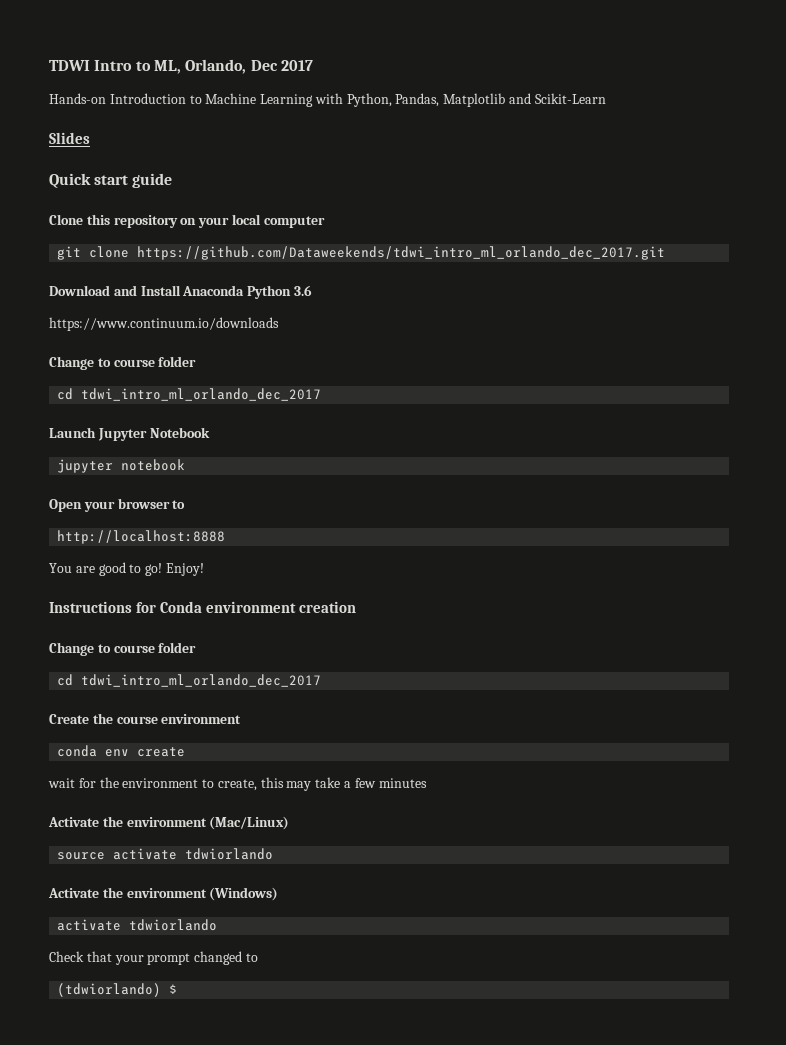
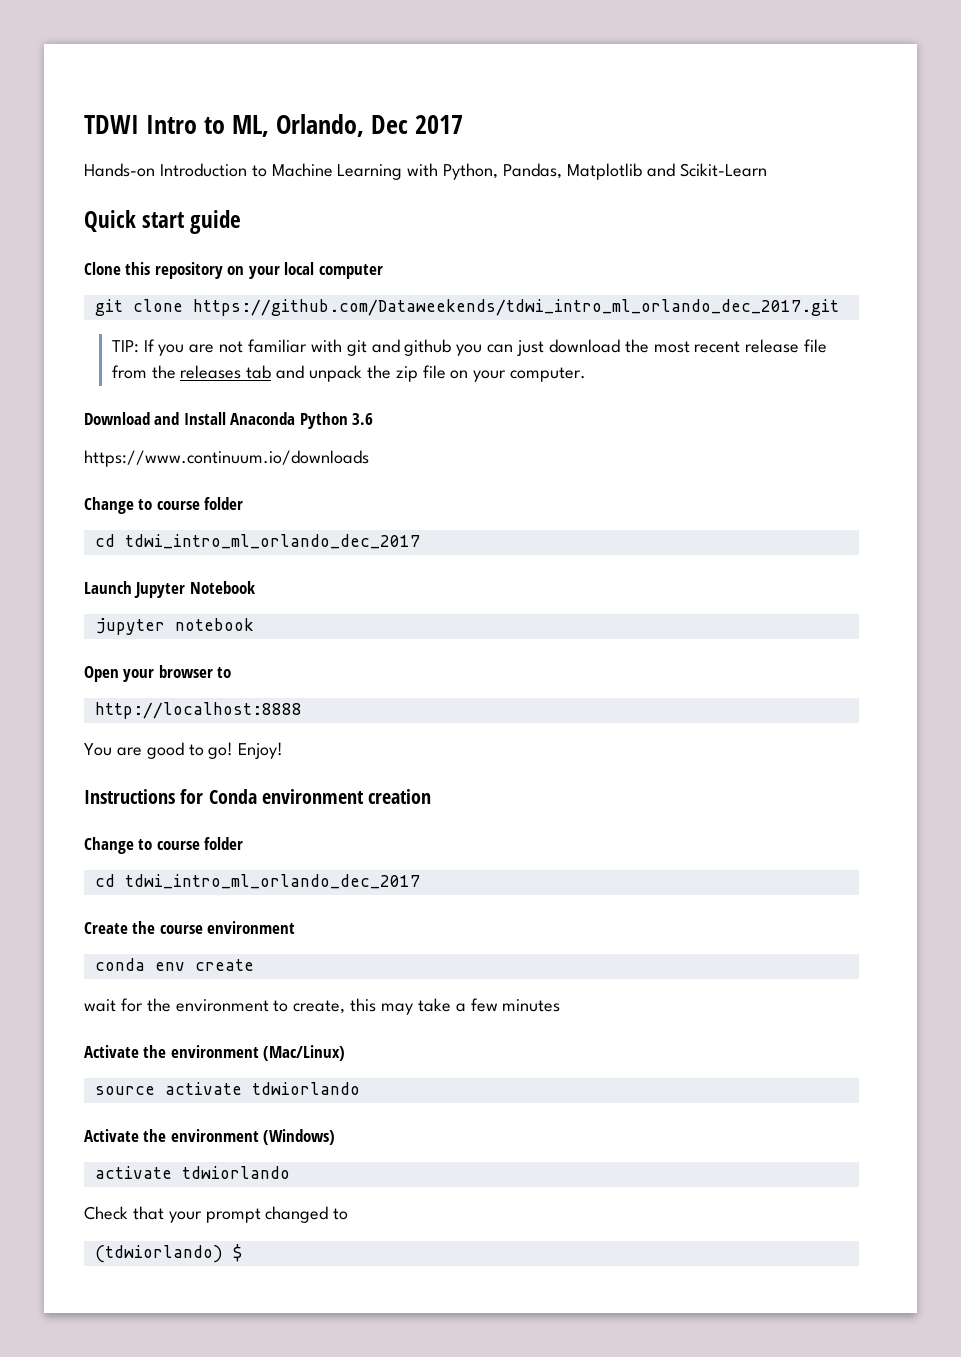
- Slides
+ TIP: If you are not familiar with git and github you can just download the most recent release file from the releases tab and unpack the zip file on your computer.

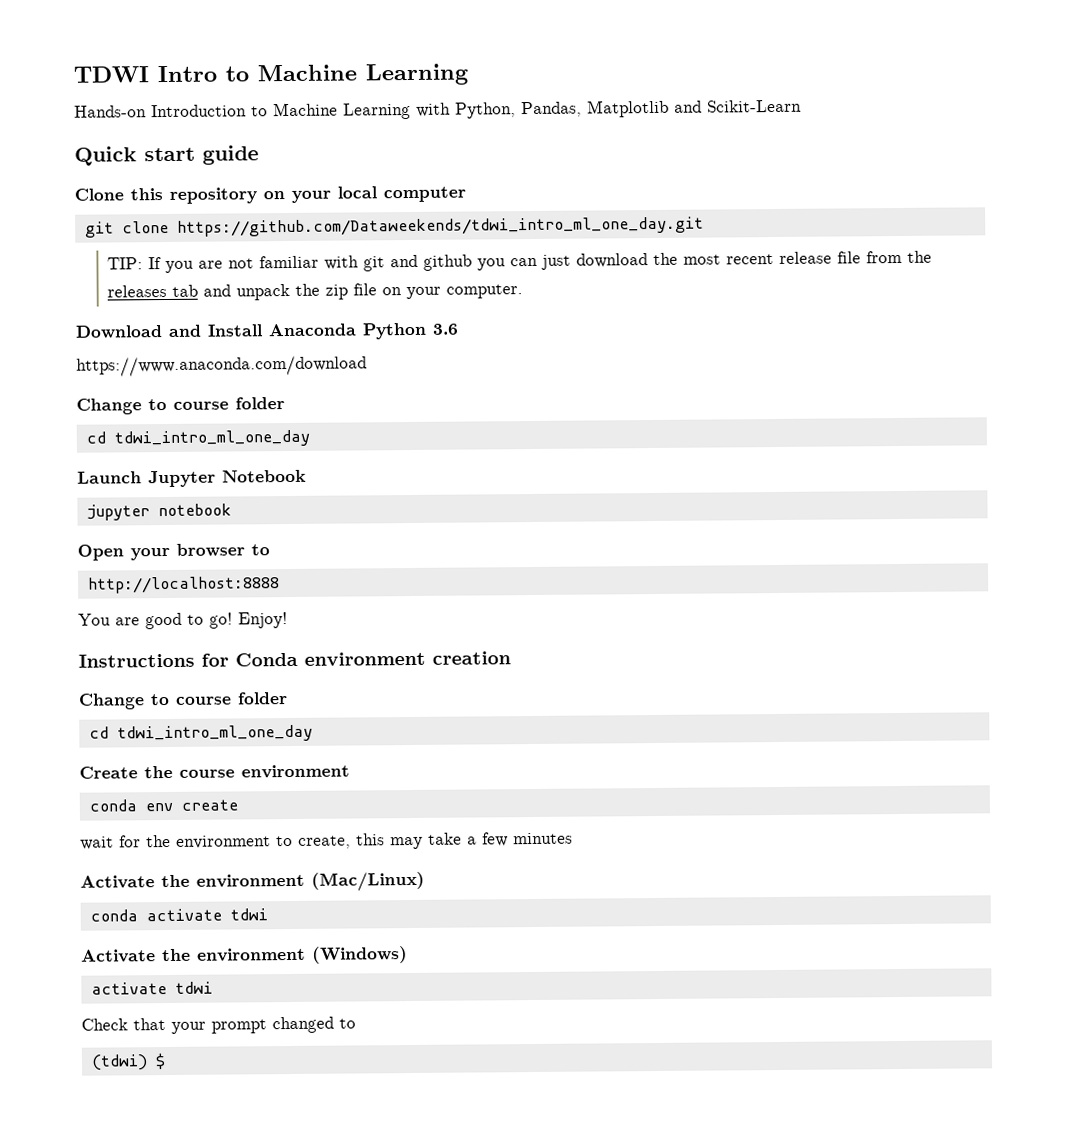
- TDWI Intro to ML, Orlando, Dec 2017
+ TDWI Intro to Machine Learning
- git clone https://github.com/Dataweekends/tdwi_intro_ml_orlando_dec_2017.git
+ git clone https://github.com/Dataweekends/tdwi_intro_ml_one_day.git
- https://www.continuum.io/downloads
+ https://www.anaconda.com/download
  Change to course folder
- cd tdwi_intro_ml_orlando_dec_2017
+ cd tdwi_intro_ml_one_day
  Instructions for Conda environment creation
  Change to course folder
- cd tdwi_intro_ml_orlando_dec_2017
+ cd tdwi_intro_ml_one_day
- source activate tdwiorlando
+ conda activate tdwi
  Activate the environment (Windows)
- activate tdwiorlando
+ activate tdwi
- (tdwiorlando) $
+ (tdwi) $

